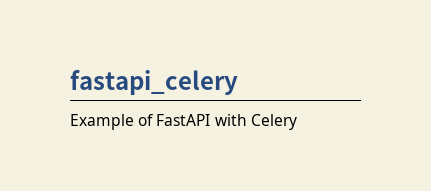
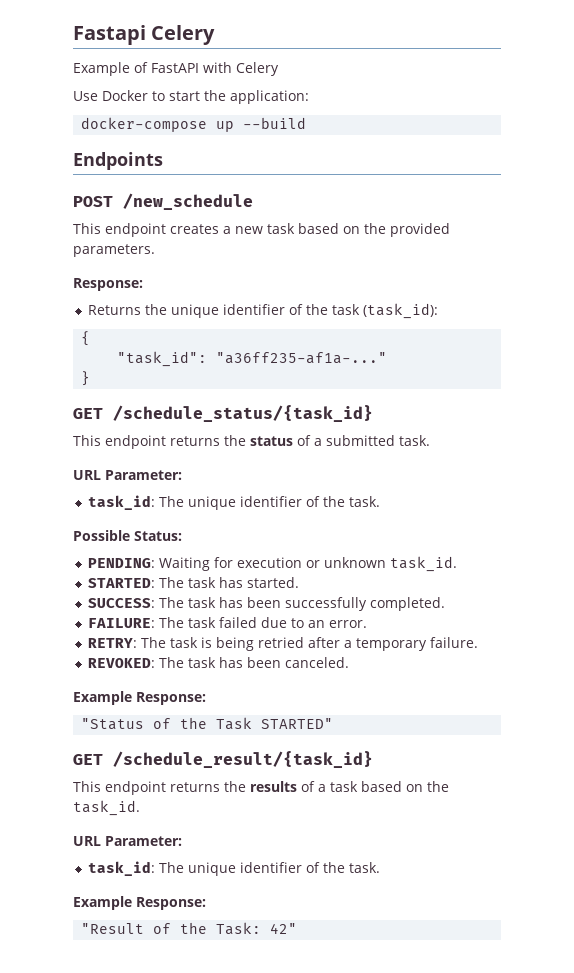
- fastapi_celery
+ Fastapi Celery
+ Use Docker to start the application:
+ docker-compose up --build
+ Endpoints
+ POST /new_schedule
+ This endpoint creates a new task based on the provided parameters.
+ Response:
+ Returns the unique identifier of the task (task_id):
+ {
+ "task_id": "a36ff235-af1a-..."
+ }
+ GET /schedule_status/{task_id}
+ This endpoint returns the status of a submitted task.
+ URL Parameter:
+ task_id: The unique identifier of the task.
+ Possible Status:
+ PENDING: Waiting for execution or unknown task_id.
+ STARTED: The task has started.
+ SUCCESS: The task has been successfully completed.
+ FAILURE: The task failed due to an error.
+ RETRY: The task is being retried after a temporary failure.
+ REVOKED: The task has been canceled.
+ Example Response:
+ "Status of the Task STARTED"
+ GET /schedule_result/{task_id}
+ This endpoint returns the results of a task based on the task_id.
+ URL Parameter:
+ task_id: The unique identifier of the task.
+ Example Response:
+ "Result of the Task: 42"

